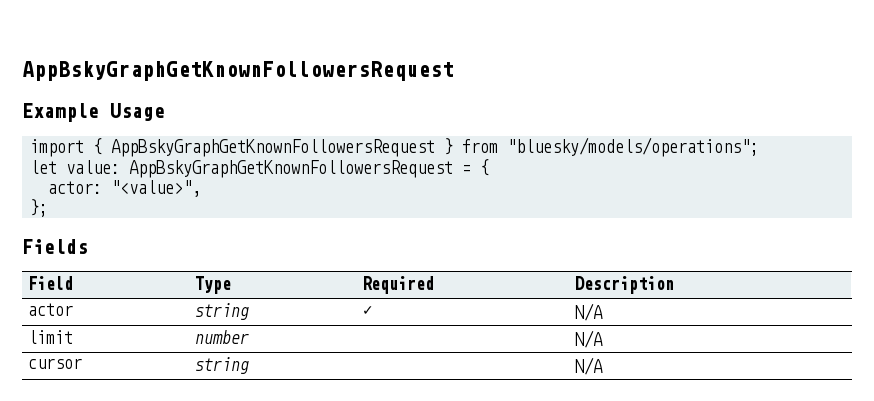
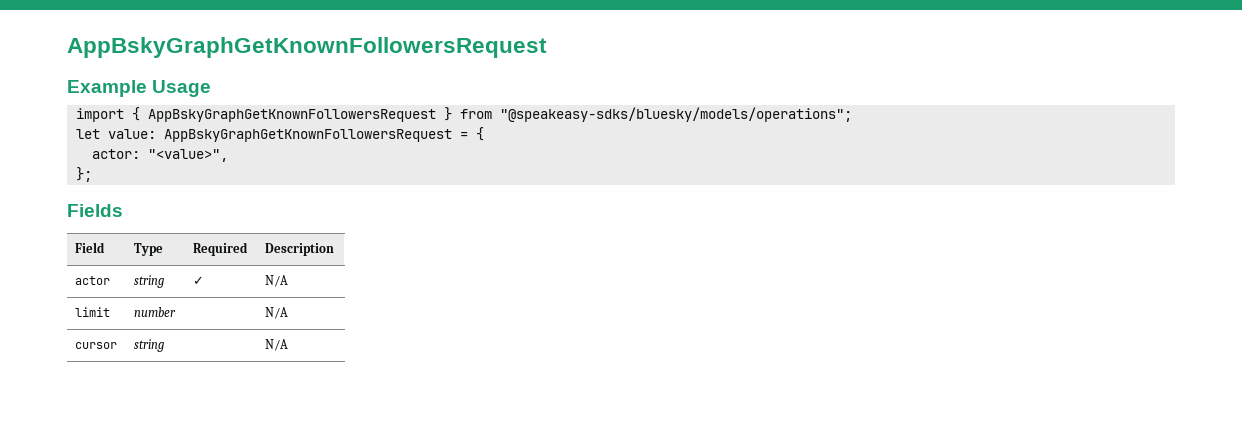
- import { AppBskyGraphGetKnownFollowersRequest } from "bluesky/models/operations";
+ import { AppBskyGraphGetKnownFollowersRequest } from "@speakeasy-sdks/bluesky/models/operations";

